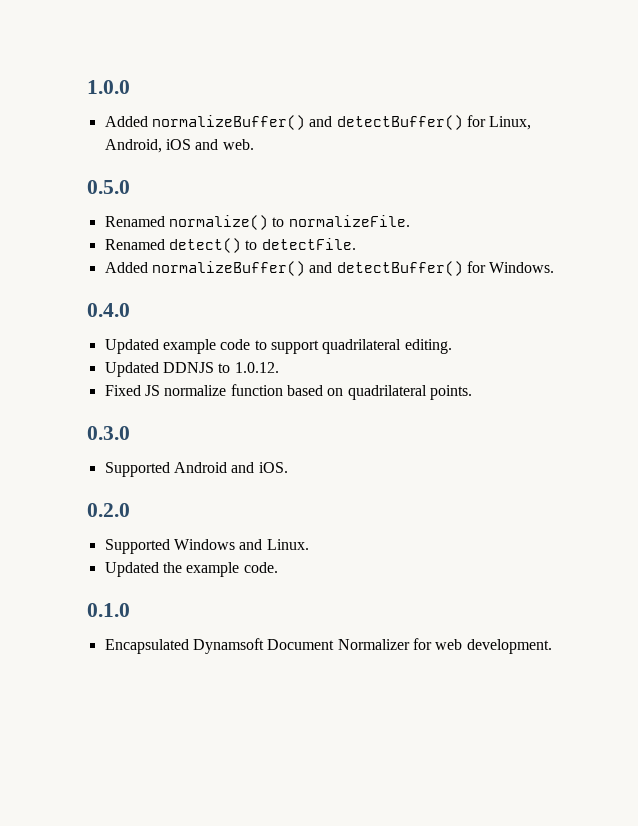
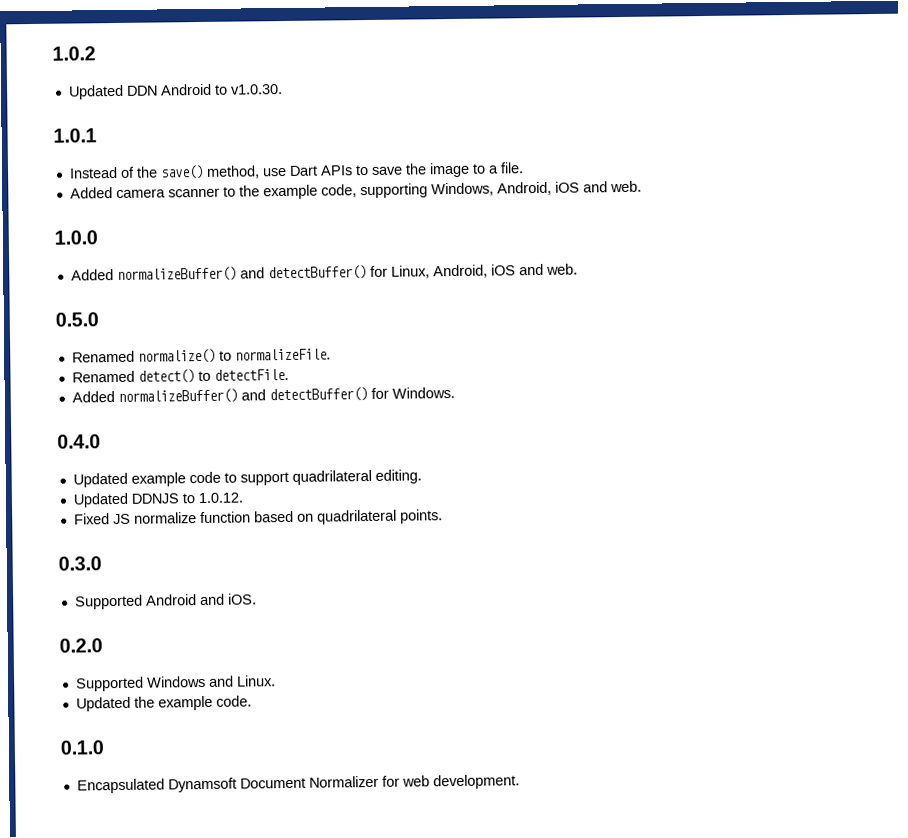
+ 1.0.2
+ Updated DDN Android to v1.0.30.
+ 1.0.1
+ Instead of the save() method, use Dart APIs to save the image to a file.
+ Added camera scanner to the example code, supporting Windows, Android, iOS and web.

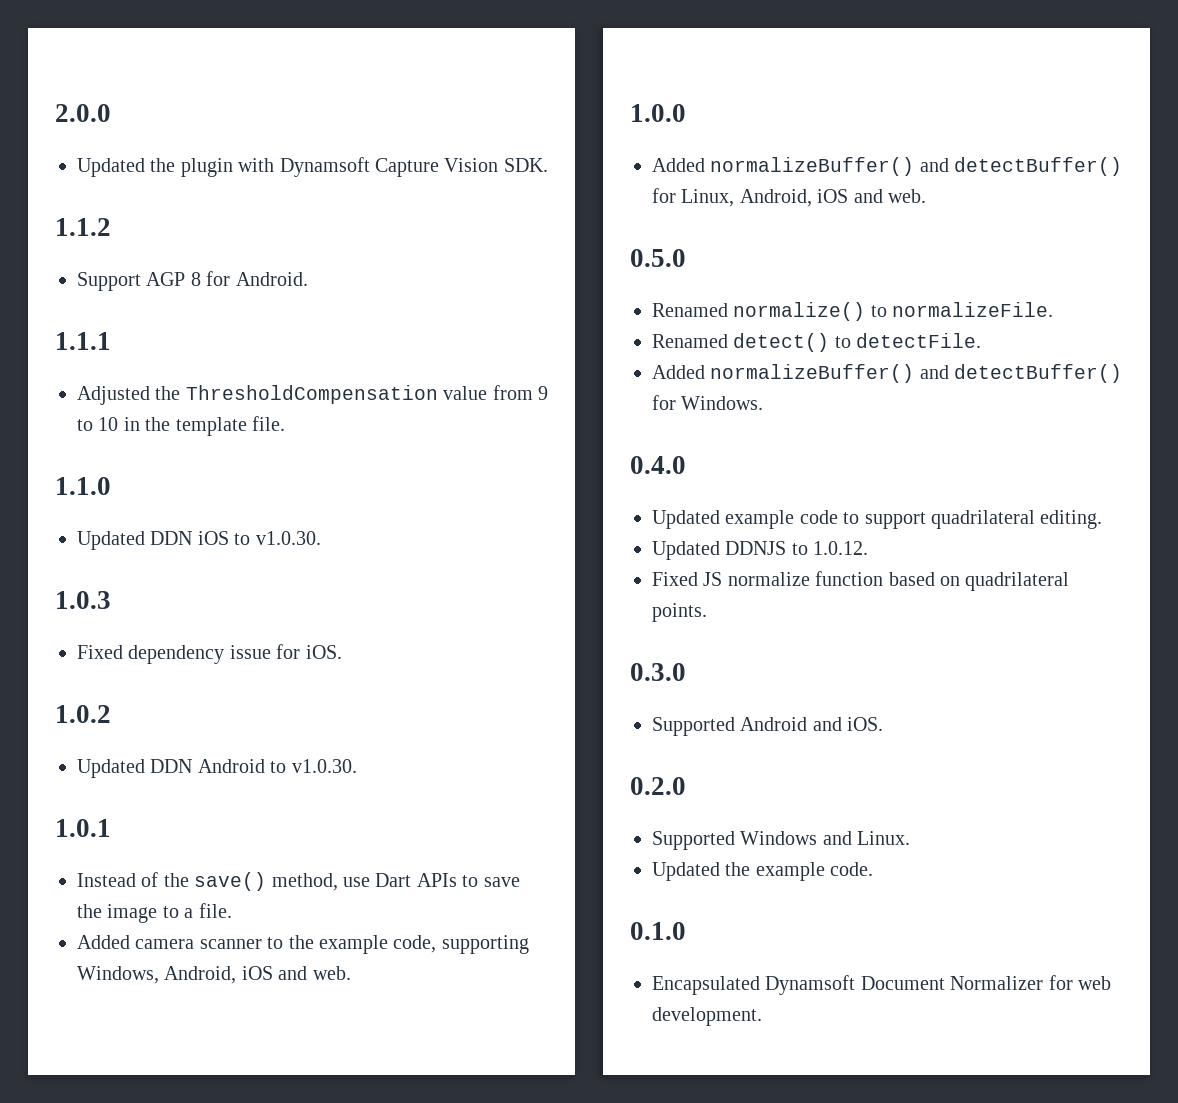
+ 2.0.0
+ Updated the plugin with Dynamsoft Capture Vision SDK.
+ 1.1.2
+ Support AGP 8 for Android.
+ 1.1.1
+ Adjusted the ThresholdCompensation value from 9 to 10 in the template file.
+ 1.1.0
+ Updated DDN iOS to v1.0.30.
+ 1.0.3
+ Fixed dependency issue for iOS.

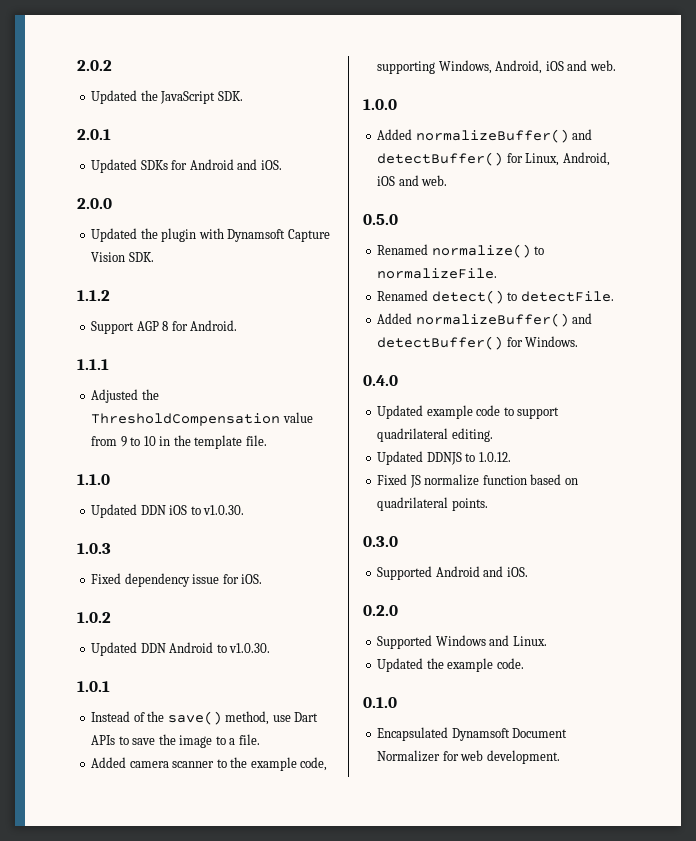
+ 2.0.2
+ Updated the JavaScript SDK.
+ 2.0.1
+ Updated SDKs for Android and iOS.

